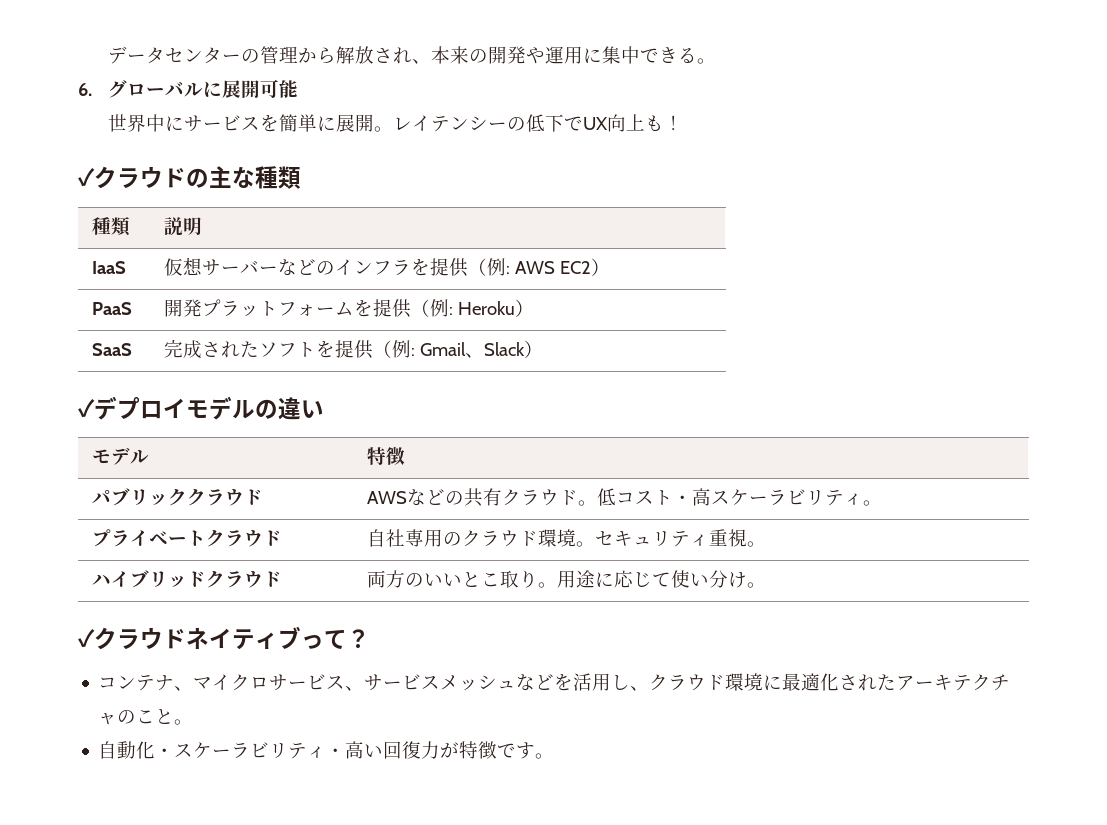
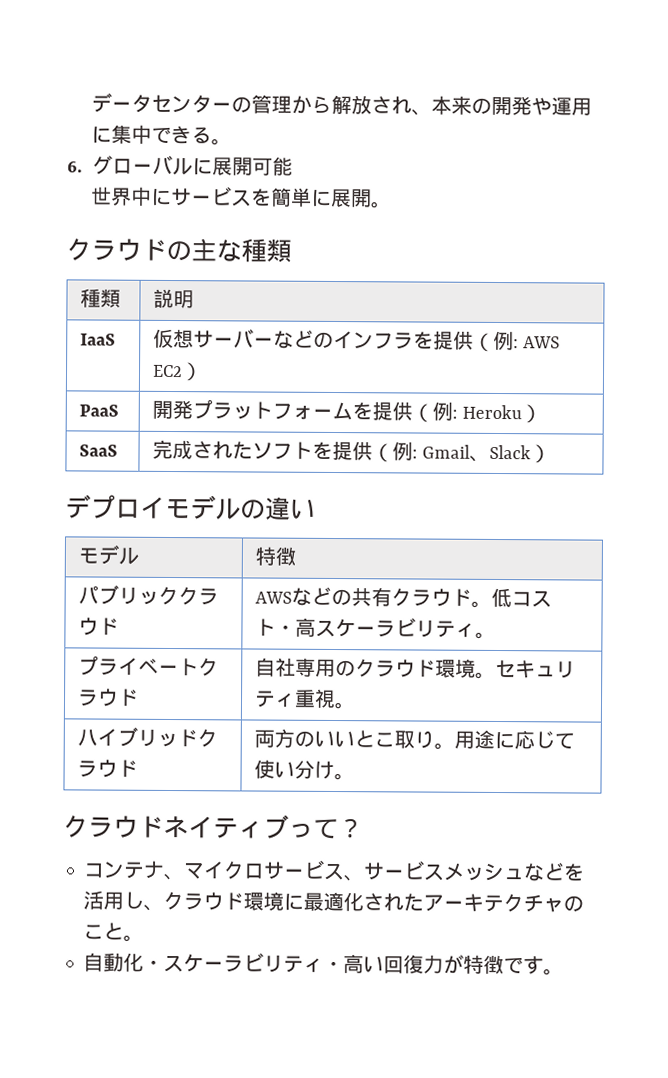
- 世界中にサービスを簡単に展開。レイテンシーの低下でUX向上も！
- ✓クラウドの主な種類
+ 世界中にサービスを簡単に展開。
+ クラウドの主な種類
- ✓デプロイモデルの違い
+ デプロイモデルの違い
- ✓クラウドネイティブって？
+ クラウドネイティブって？

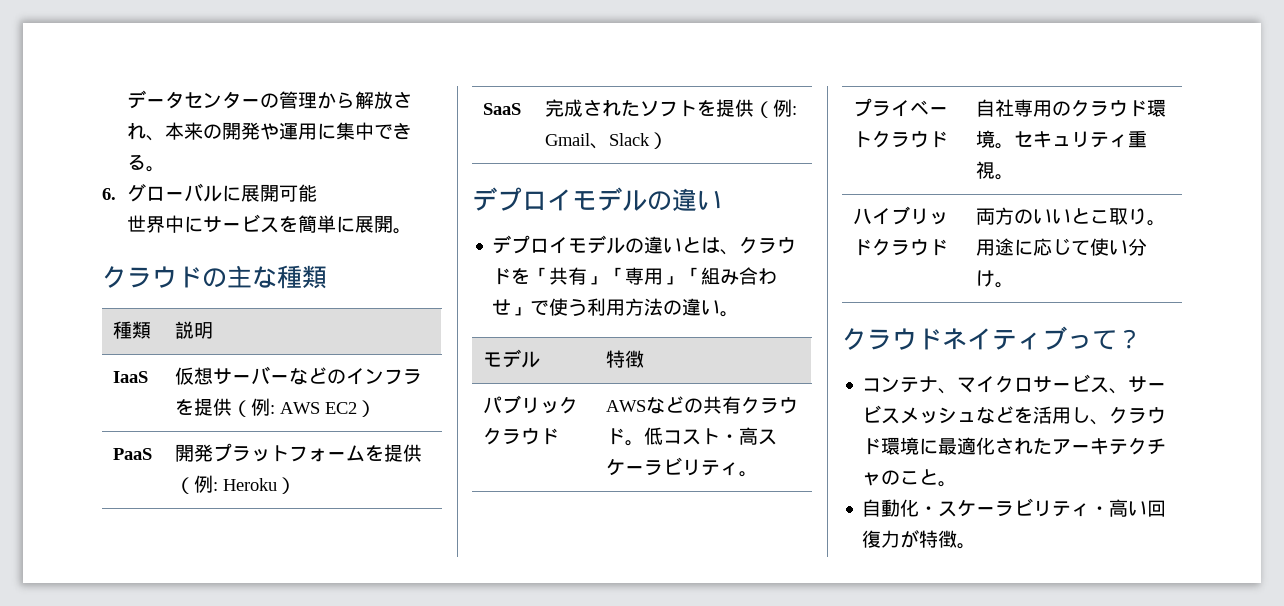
+ デプロイモデルの違いとは、クラウドを「共有」「専用」「組み合わせ」で使う利用方法の違い。
- 自動化・スケーラビリティ・高い回復力が特徴です。
+ 自動化・スケーラビリティ・高い回復力が特徴。

